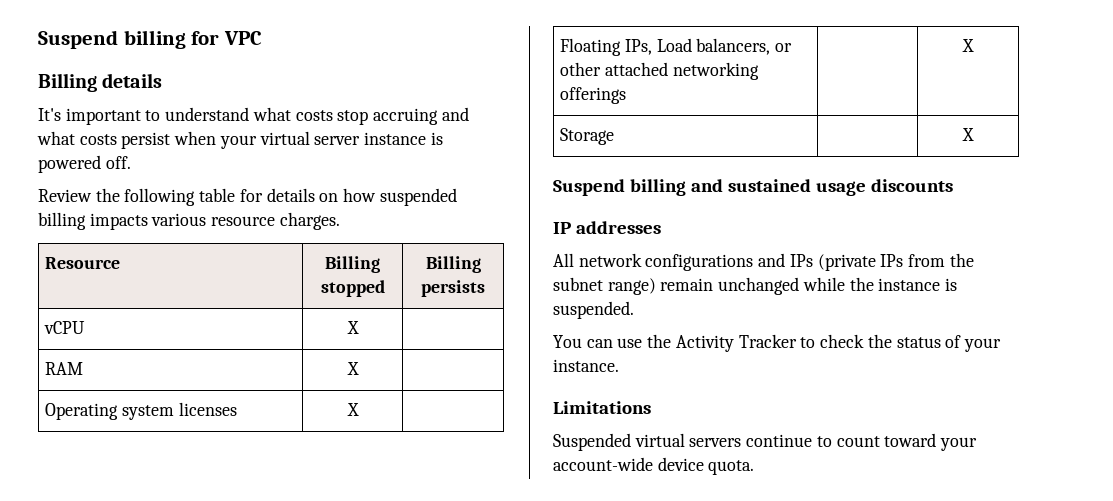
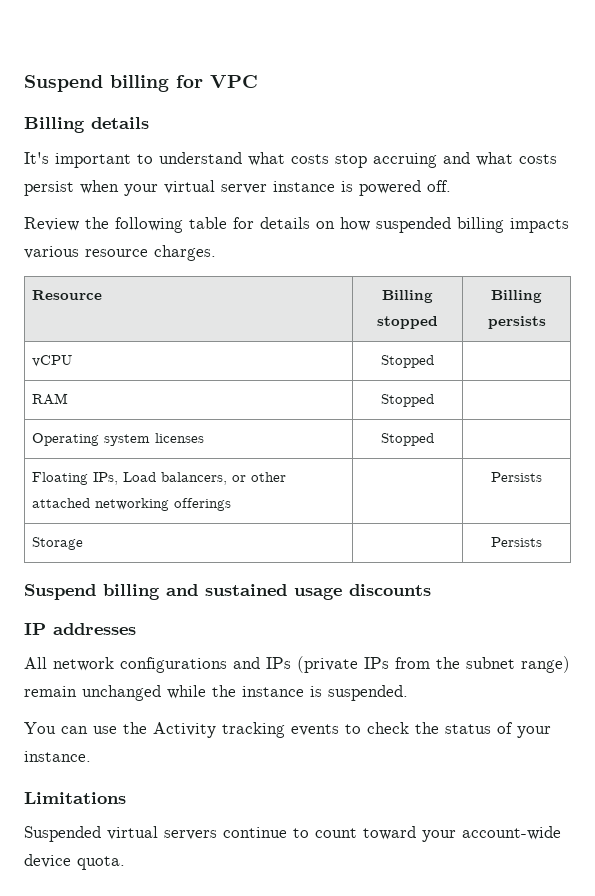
- vCPU | X |
+ vCPU | Stopped |
- RAM | X |
+ RAM | Stopped |
- Operating system licenses | X |
+ Operating system licenses | Stopped |
- Floating IPs, Load balancers, or other attached networking offerings | | X
+ Floating IPs, Load balancers, or other attached networking offerings | | Persists
- Storage | | X
+ Storage | | Persists
- You can use the Activity Tracker to check the status of your instance.
+ You can use the Activity tracking events to check the status of your instance.

